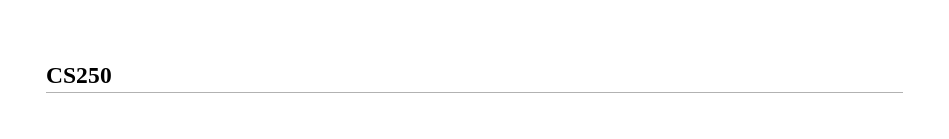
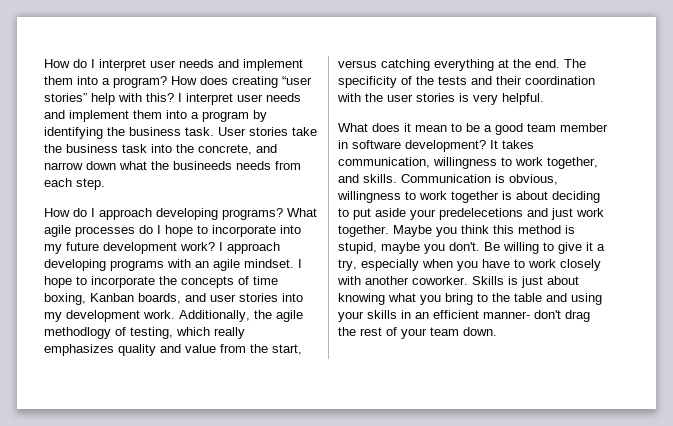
- CS250
+ How do I interpret user needs and implement them into a program? How does creating “user stories” help with this? I interpret user needs and implement them into a program by identifying the business task. User stories take the business task into the concrete, and narrow down what the busineeds needs from each step.
+ How do I approach developing programs? What agile processes do I hope to incorporate into my future development work? I approach developing programs with an agile mindset. I hope to incorporate the concepts of time boxing, Kanban boards, and user stories into my development work. Additionally, the agile methodlogy of testing, which really emphasizes quality and value from the start, versus catching everything at the end. The specificity of the tests and their coordination with the user stories is very helpful.
+ What does it mean to be a good team member in software development? It takes communication, willingness to work together, and skills. Communication is obvious, willingness to work together is about deciding to put aside your predelecetions and just work together. Maybe you think this method is stupid, maybe you don't. Be willing to give it a try, especially when you have to work closely with another coworker. Skills is just about knowing what you bring to the table and using your skills in an efficient manner- don't drag the rest of your team down.

